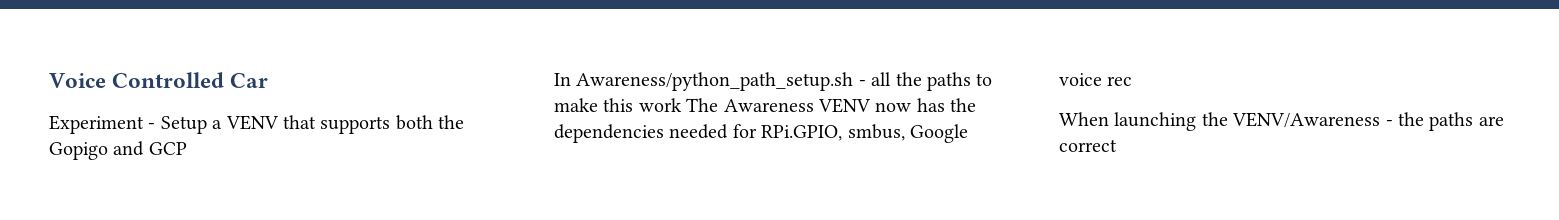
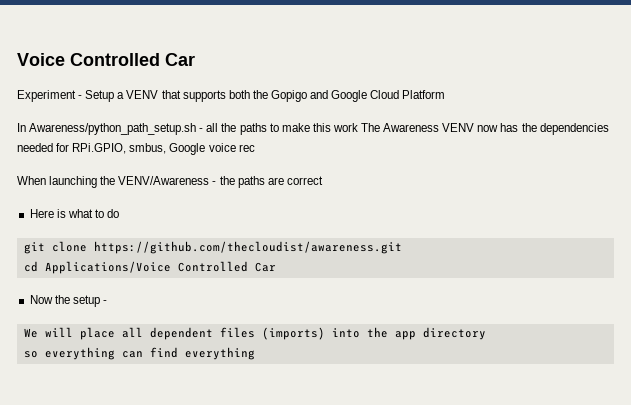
- Experiment - Setup a VENV that supports both the Gopigo and GCP
+ Experiment - Setup a VENV that supports both the Gopigo and Google Cloud Platform
+ Here is what to do
+ git clone https://github.com/thecloudist/awareness.git
+ cd Applications/Voice Controlled Car
+ Now the setup -
+ We will place all dependent files (imports) into the app directory
+ so everything can find everything

